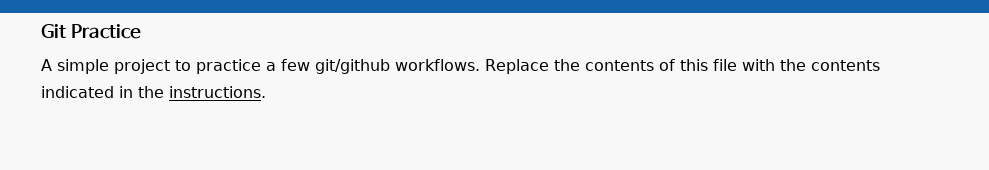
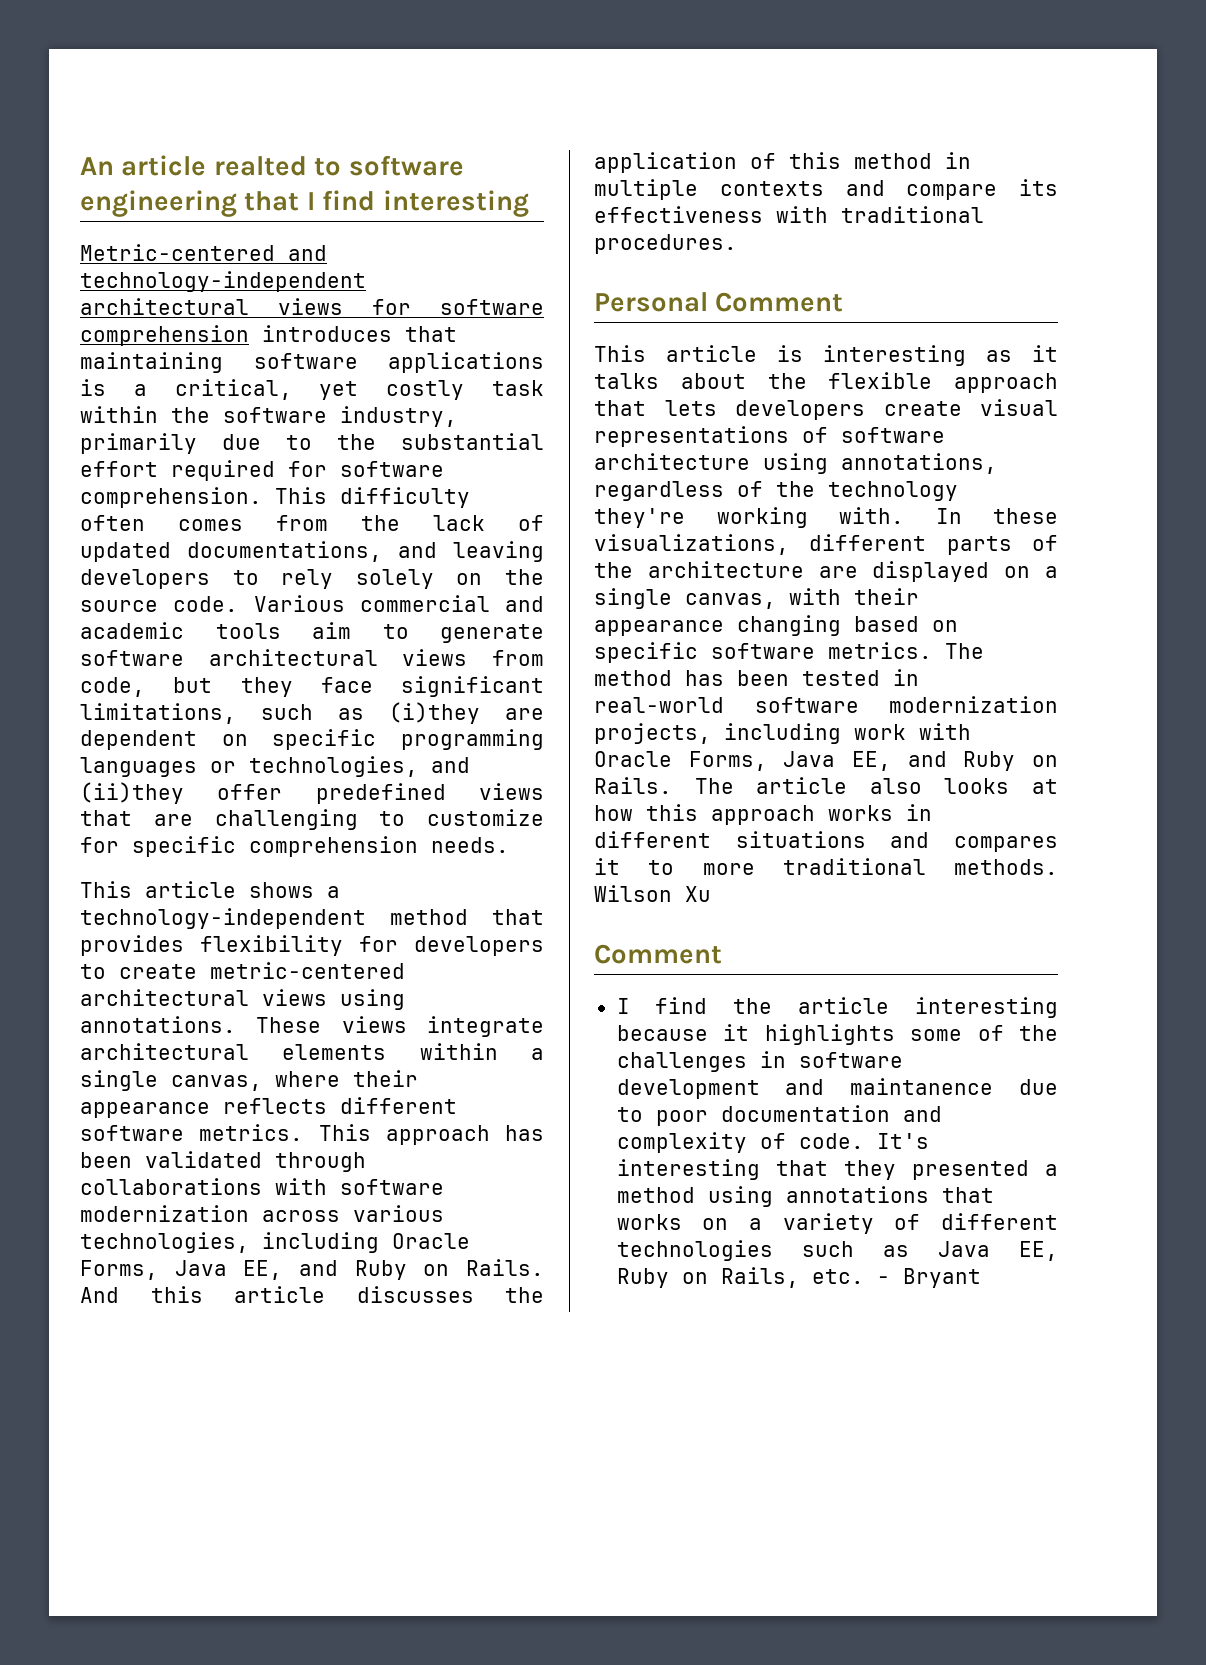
- Git Practice
- A simple project to practice a few git/github workflows. Replace the contents of this file with the contents indicated in the instructions.
+ An article realted to software engineering that I find interesting
+ Metric-centered and technology-independent architectural views for software comprehension introduces that maintaining software applications is a critical, yet costly task within the software industry, primarily due to the substantial effort required for software comprehension. This difficulty often comes from the lack of updated documentations, and leaving developers to rely solely on the source code. Various commercial and academic tools aim to generate software architectural views from code, but they face significant limitations, such as (i)they are dependent on specific programming languages or technologies, and (ii)they offer predefined views that are challenging to customize for specific comprehension needs.
+ This article shows a technology-independent method that provides flexibility for developers to create metric-centered architectural views using annotations. These views integrate architectural elements within a single canvas, where their appearance reflects different software metrics. This approach has been validated through collaborations with software modernization across various technologies, including Oracle Forms, Java EE, and Ruby on Rails. And this article discusses the application of this method in multiple contexts and compare its effectiveness with traditional procedures.
+ Personal Comment
+ This article is interesting as it talks about the flexible approach that lets developers create visual representations of software architecture using annotations, regardless of the technology they're working with. In these visualizations, different parts of the architecture are displayed on a single canvas, with their appearance changing based on specific software metrics. The method has been tested in real-world software modernization projects, including work with Oracle Forms, Java EE, and Ruby on Rails. The article also looks at how this approach works in different situations and compares it to more traditional methods. Wilson Xu
+ Comment
+ I find the article interesting because it highlights some of the challenges in software development and maintanence due to poor documentation and complexity of code. It's interesting that they presented a method using annotations that works on a variety of different technologies such as Java EE, Ruby on Rails, etc. - Bryant

